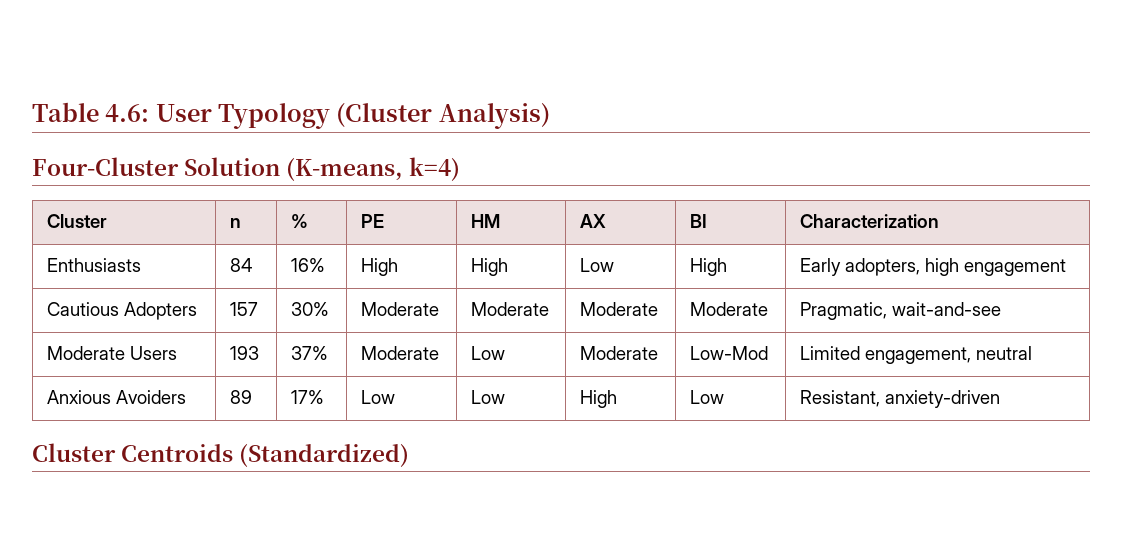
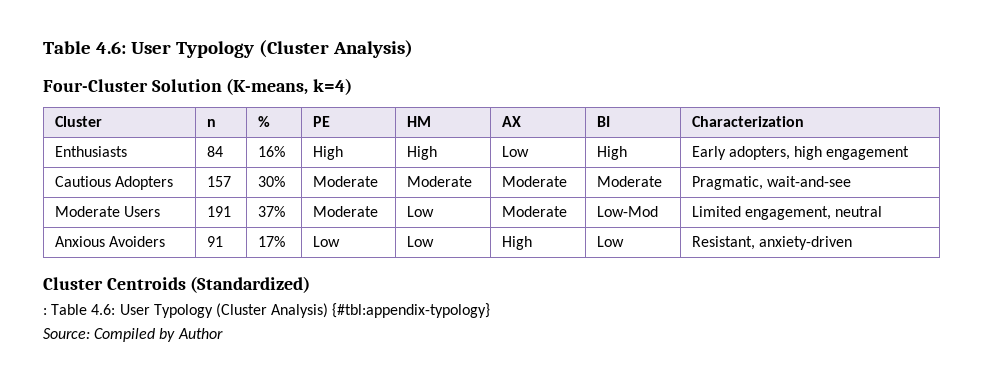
- Moderate Users | 193 | 37% | Moderate | Low | Moderate | Low-Mod | Limited engagement, neutral
+ Moderate Users | 191 | 37% | Moderate | Low | Moderate | Low-Mod | Limited engagement, neutral
- Anxious Avoiders | 89 | 17% | Low | Low | High | Low | Resistant, anxiety-driven
+ Anxious Avoiders | 91 | 17% | Low | Low | High | Low | Resistant, anxiety-driven
+ : Table 4.6: User Typology (Cluster Analysis) {#tbl:appendix-typology}
+ Source: Compiled by Author

